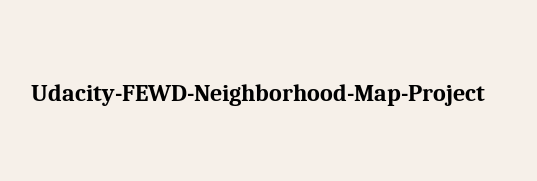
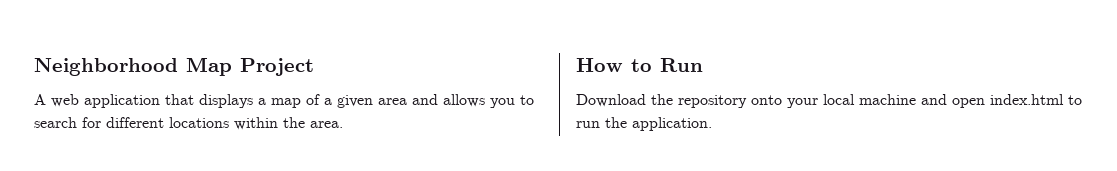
- Udacity-FEWD-Neighborhood-Map-Project
+ Neighborhood Map Project
+ A web application that displays a map of a given area and allows you to search for different locations within the area.
+ How to Run
+ Download the repository onto your local machine and open index.html to run the application.

